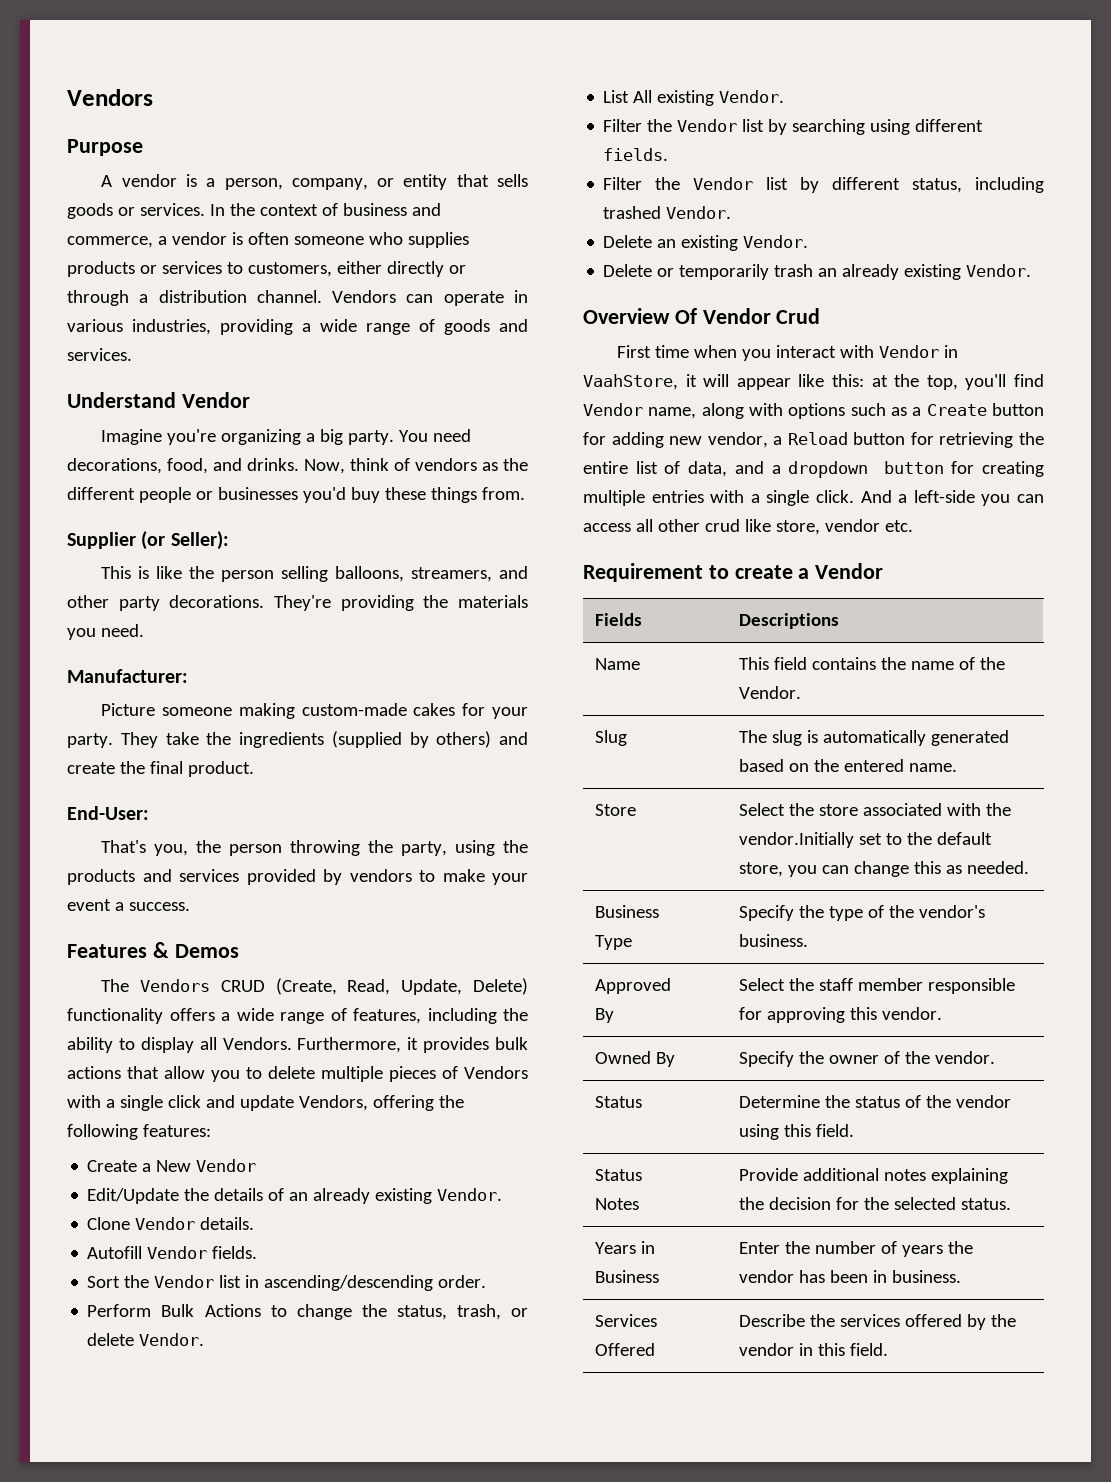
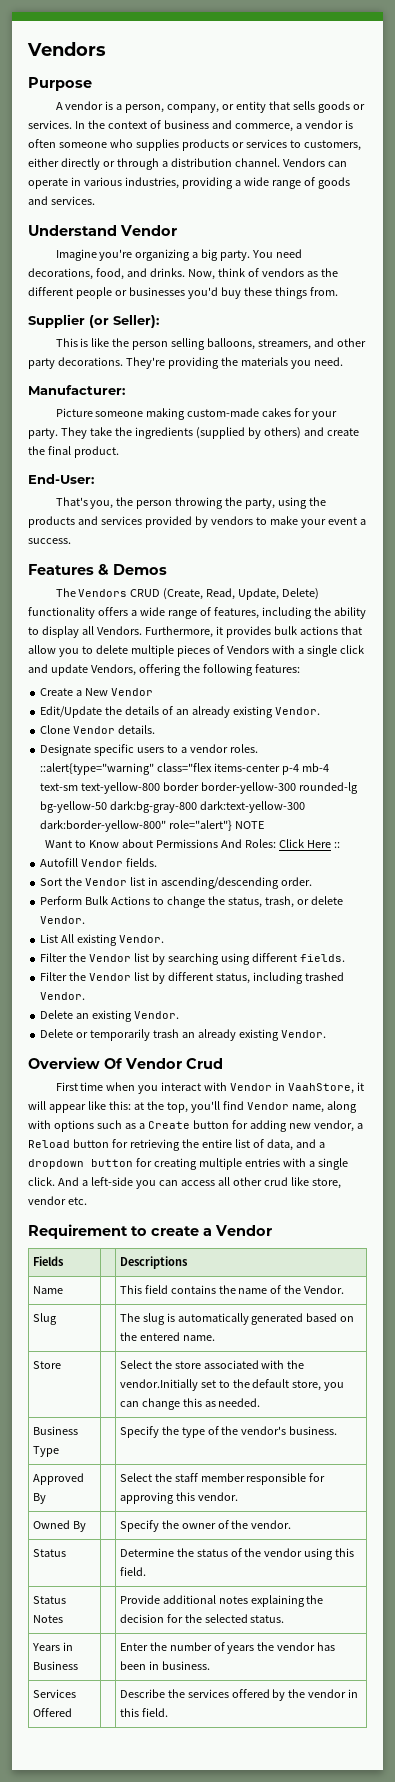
+ Designate specific users to a vendor roles. ::alert{type="warning" class="flex items-center p-4 mb-4 text-sm text-yellow-800 border border-yellow-300 rounded-lg bg-yellow-50 dark:bg-gray-800 dark:text-yellow-300 dark:border-yellow-800" role="alert"} NOTE
+ Want to Know about Permissions And Roles: Click Here ::

